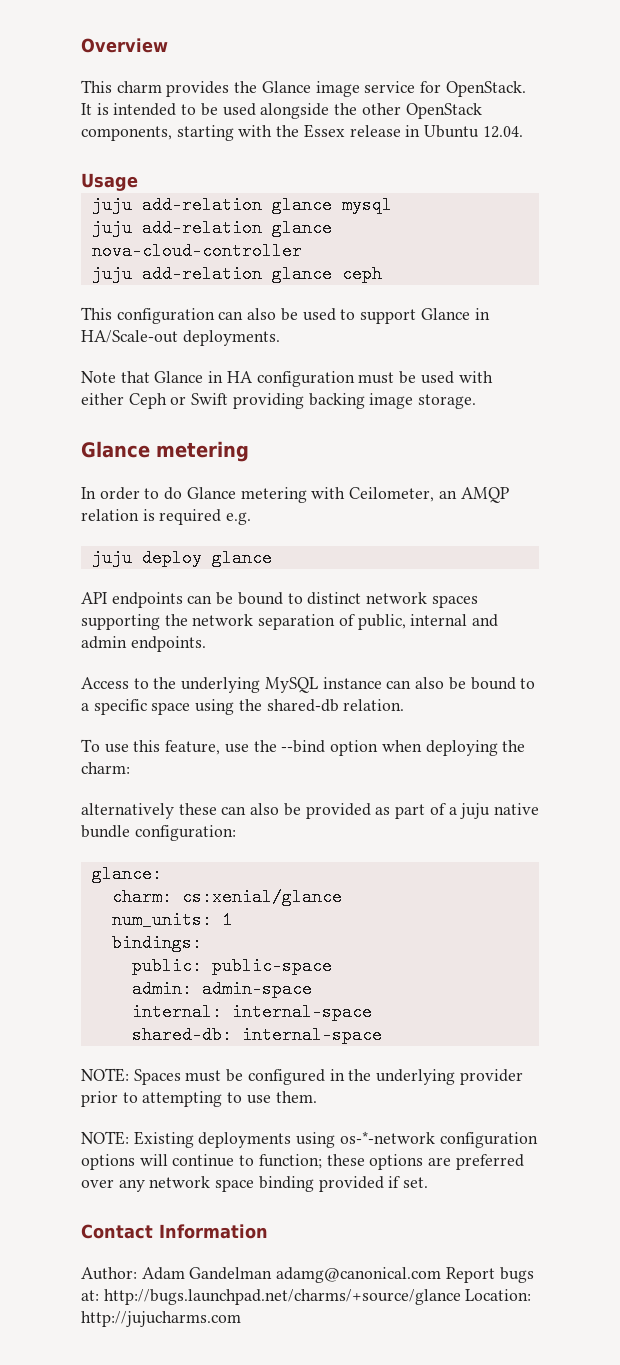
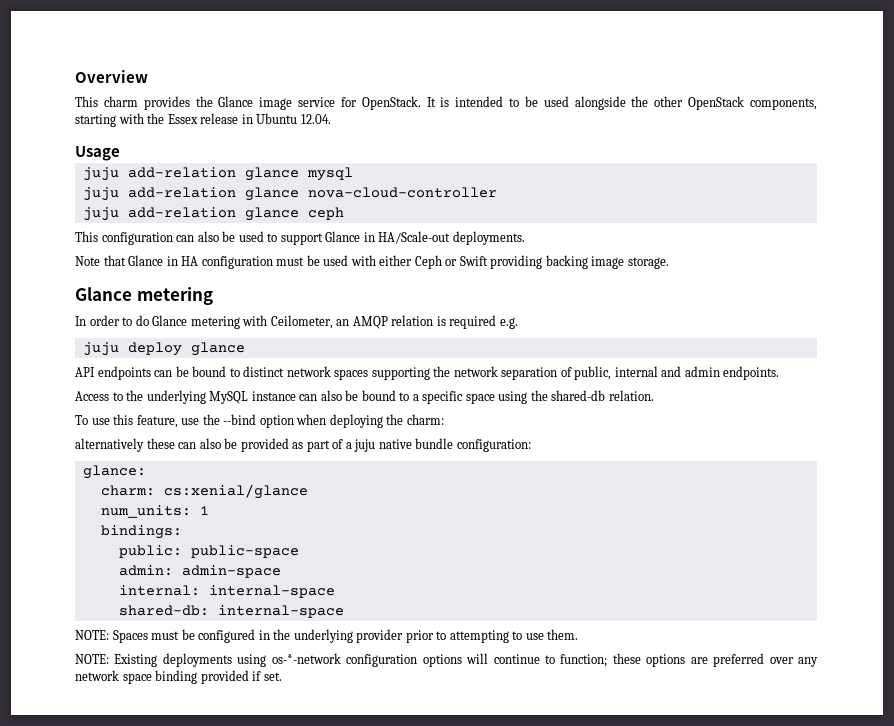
- Contact Information
- Author: Adam Gandelman adamg@canonical.com Report bugs at: http://bugs.launchpad.net/charms/+source/glance Location: http://jujucharms.com

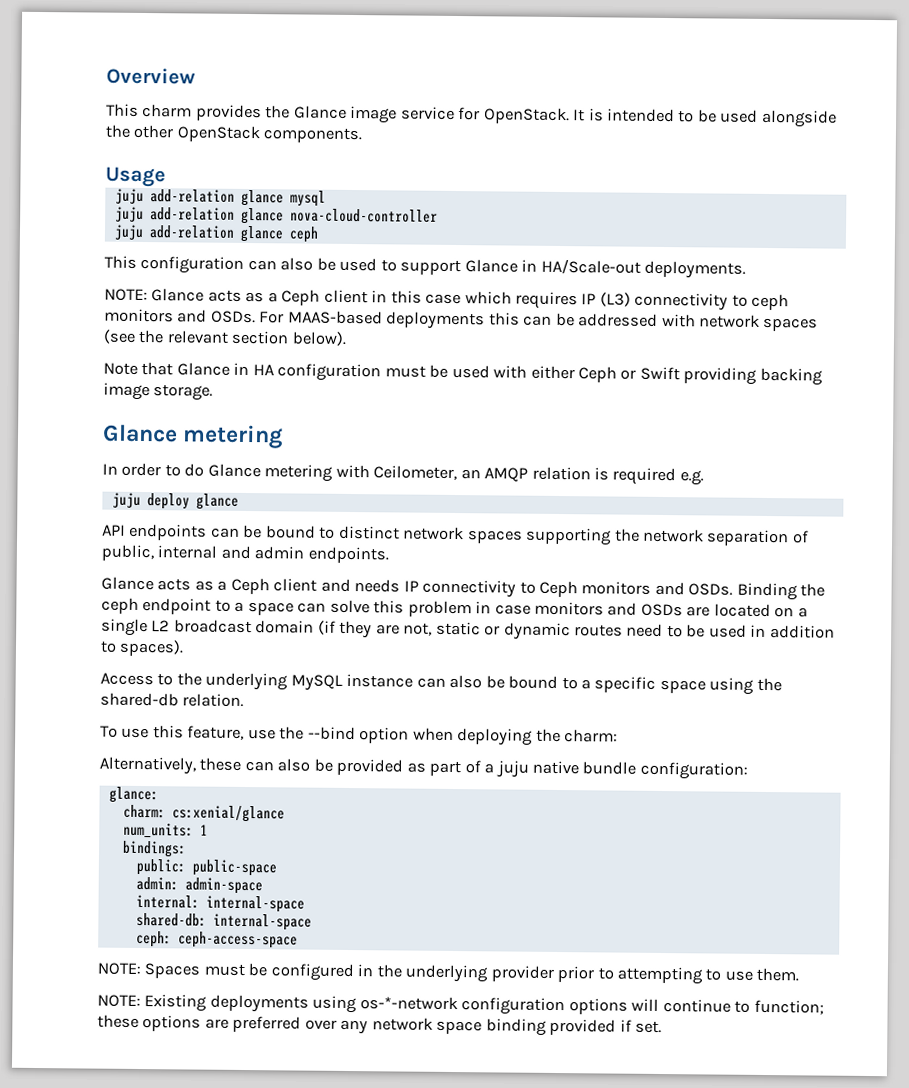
- It is intended to be used alongside the other OpenStack components, starting with the Essex release in Ubuntu 12.04.
+ It is intended to be used alongside the other OpenStack components.
+ NOTE: Glance acts as a Ceph client in this case which requires IP (L3) connectivity to ceph monitors and OSDs. For MAAS-based deployments this can be addressed with network spaces (see the relevant section below).
+ Glance acts as a Ceph client and needs IP connectivity to Ceph monitors and OSDs. Binding the ceph endpoint to a space can solve this problem in case monitors and OSDs are located on a single L2 broadcast domain (if they are not, static or dynamic routes need to be used in addition to spaces).
- alternatively these can also be provided as part of a juju native bundle configuration:
+ Alternatively, these can also be provided as part of a juju native bundle configuration:
+ ceph: ceph-access-space

